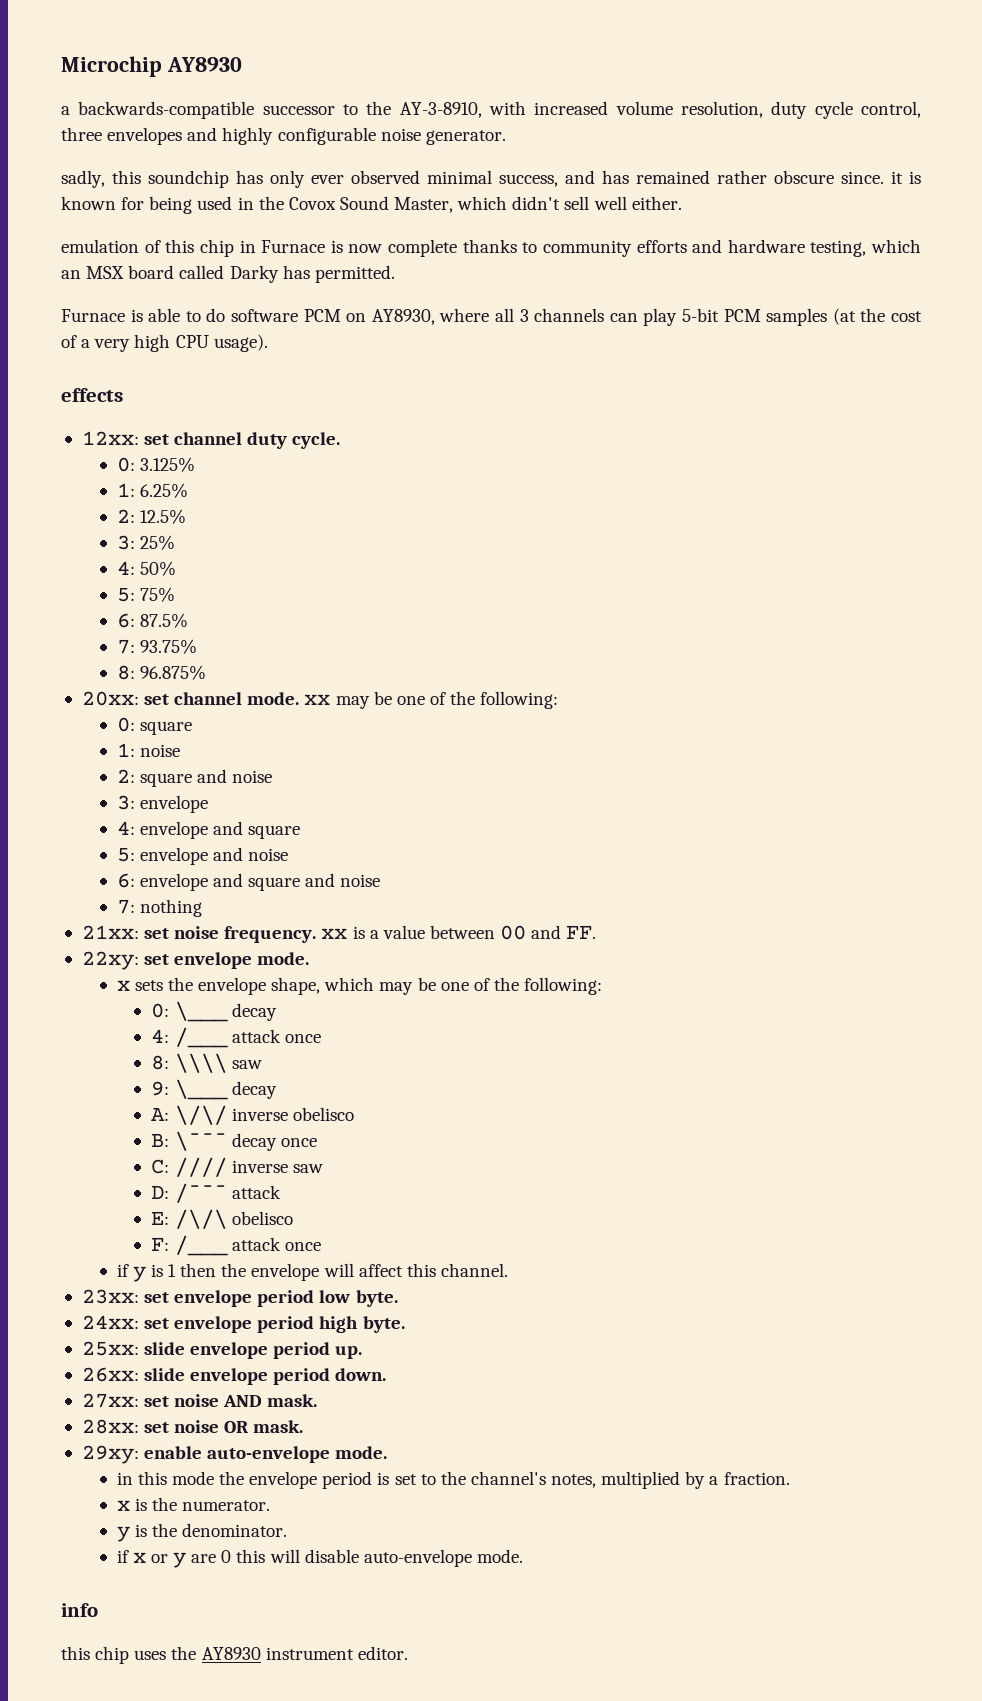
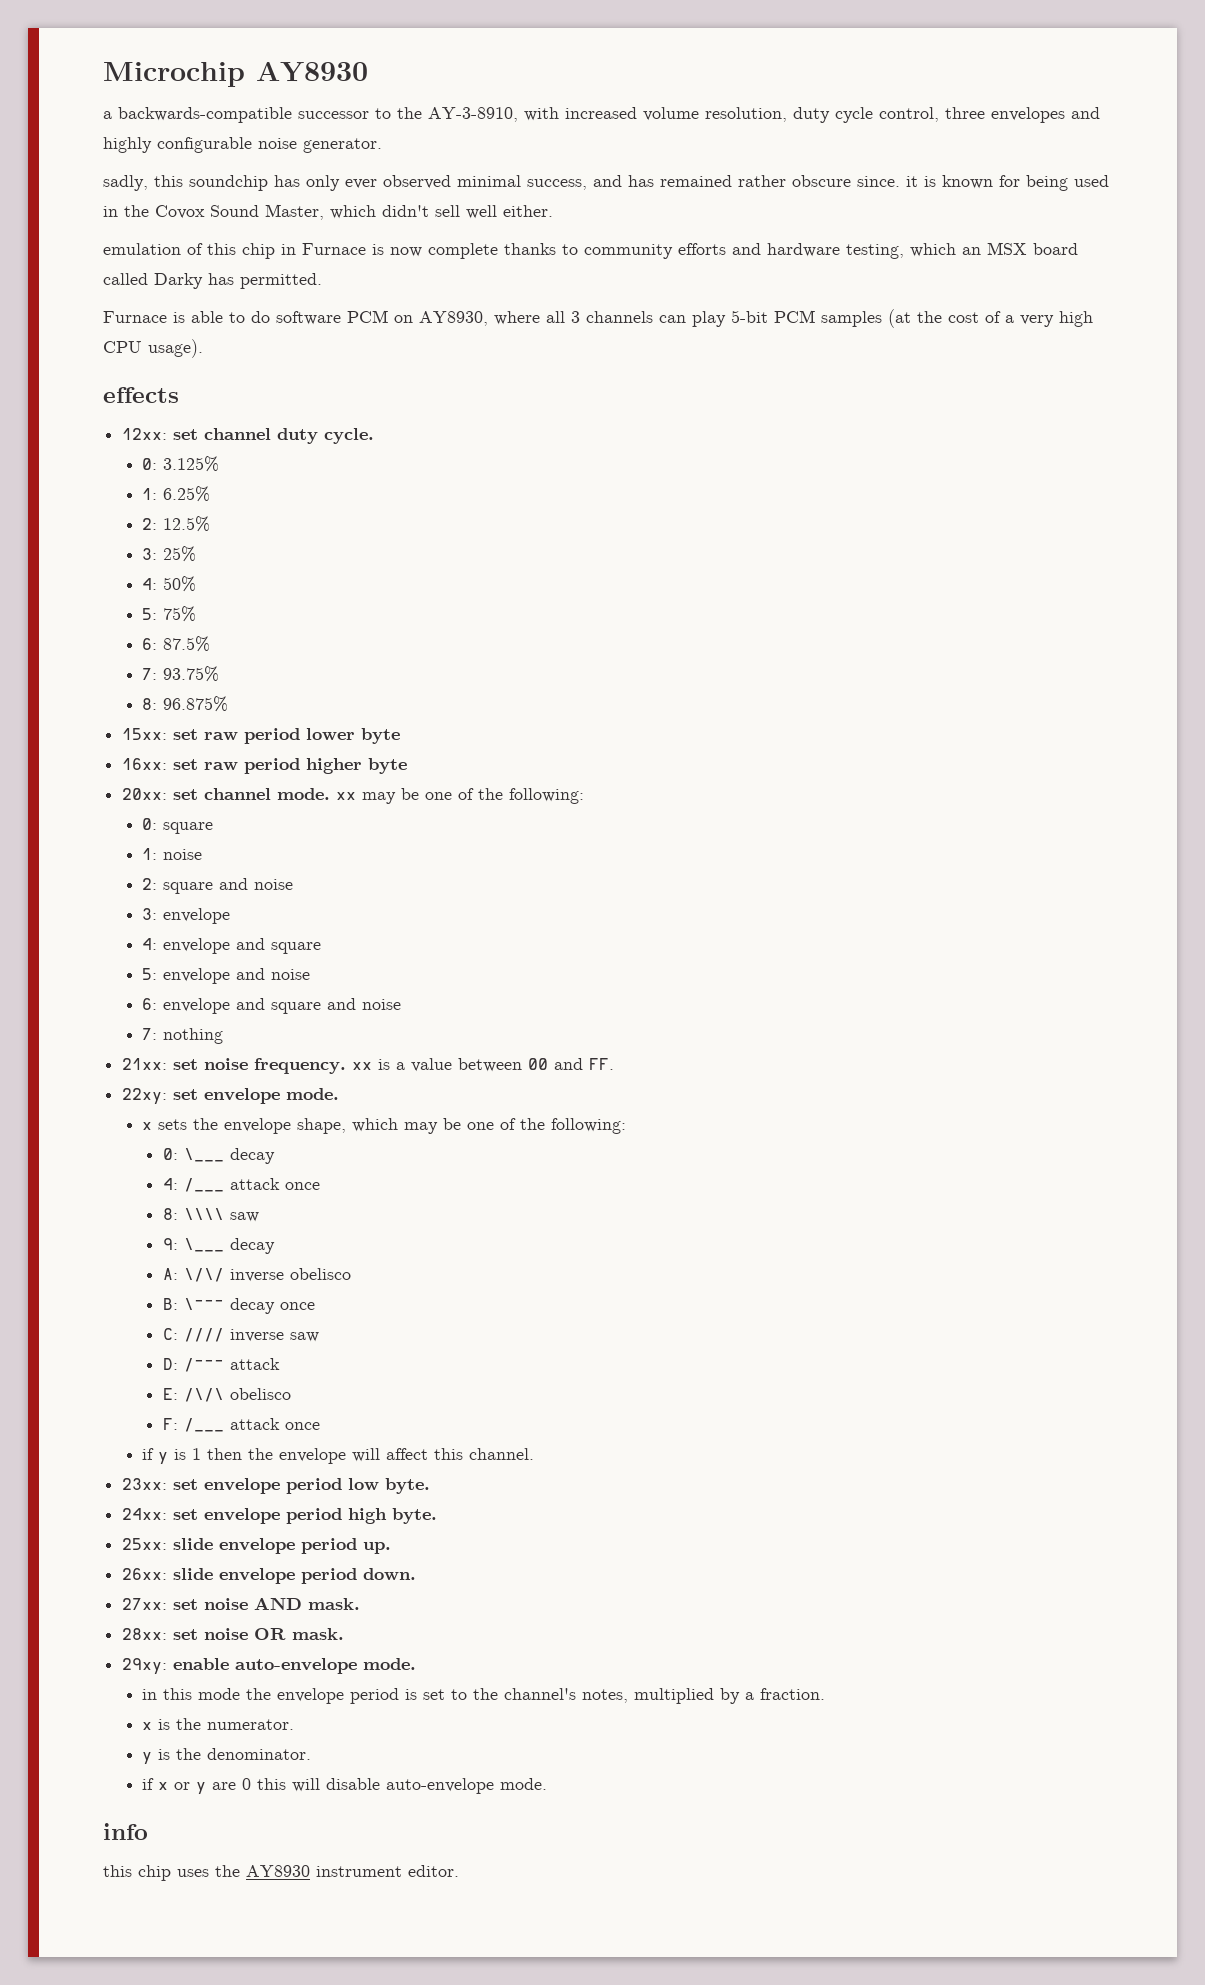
+ 15xx: set raw period lower byte
+ 16xx: set raw period higher byte

